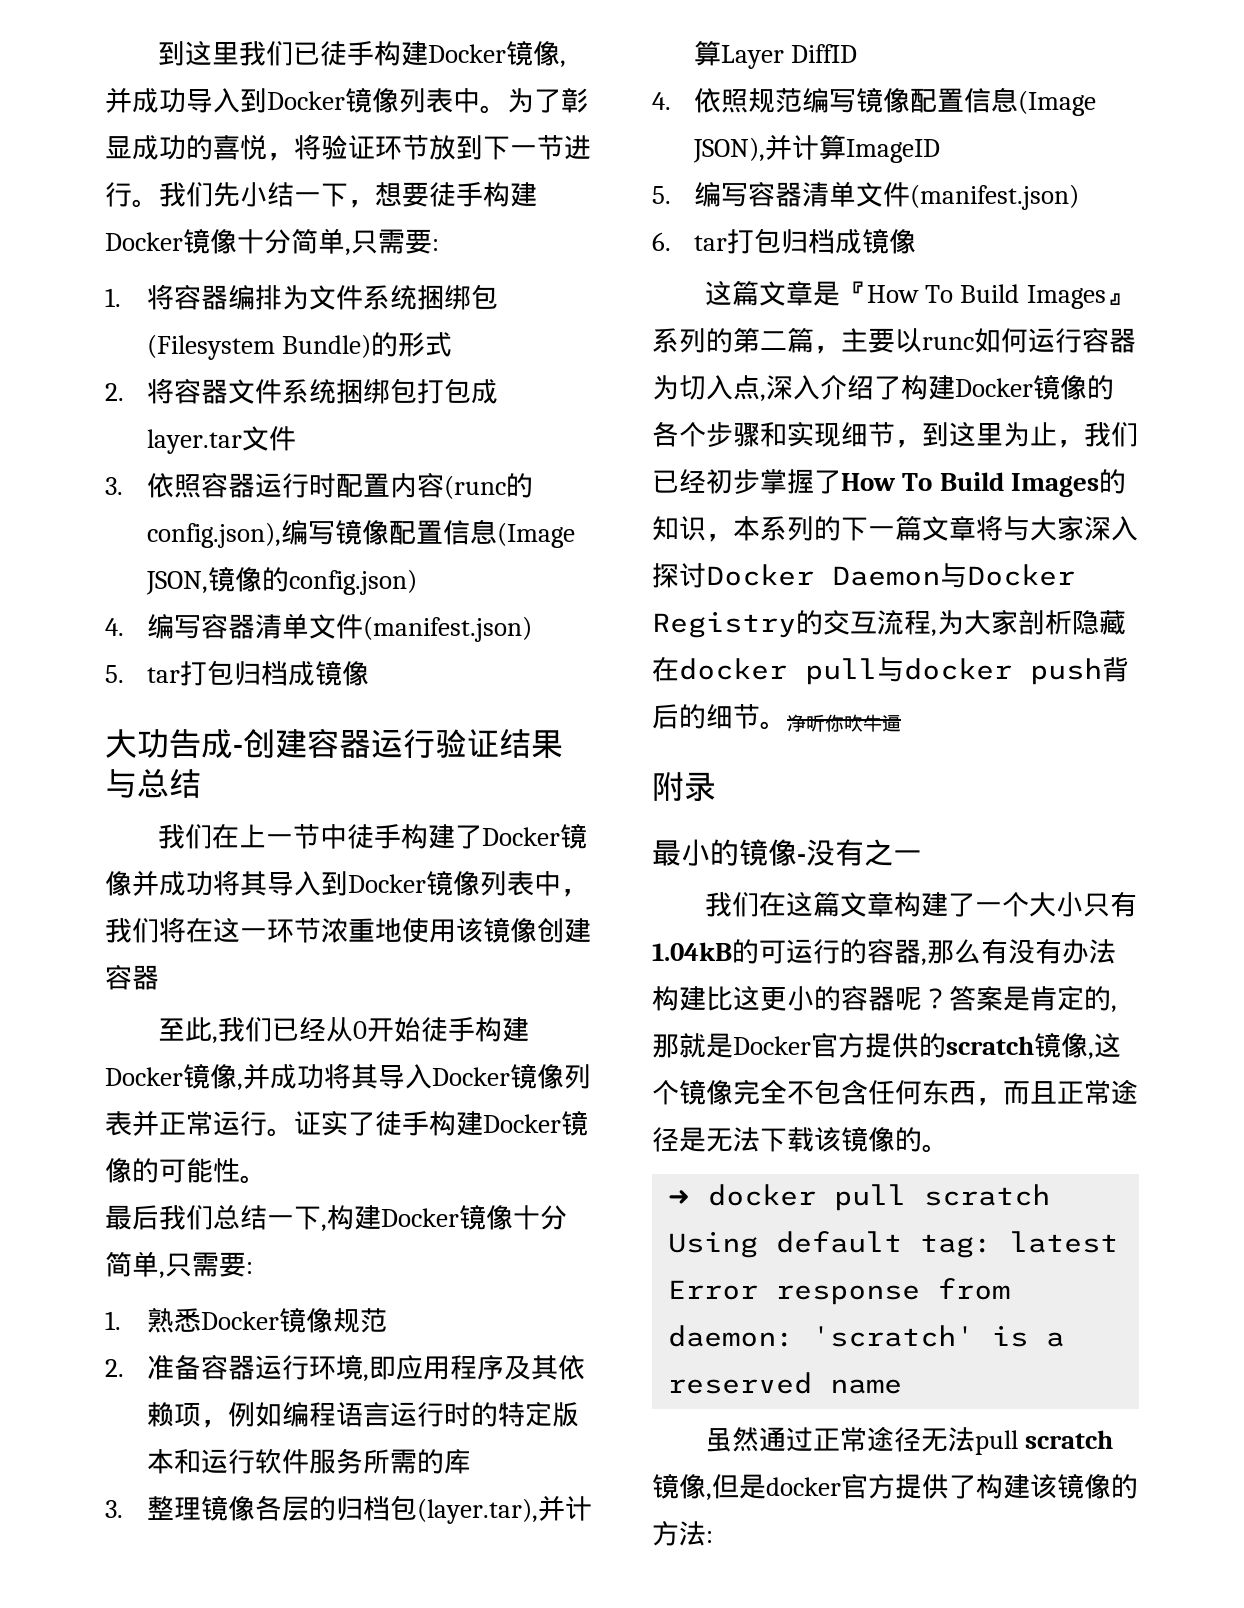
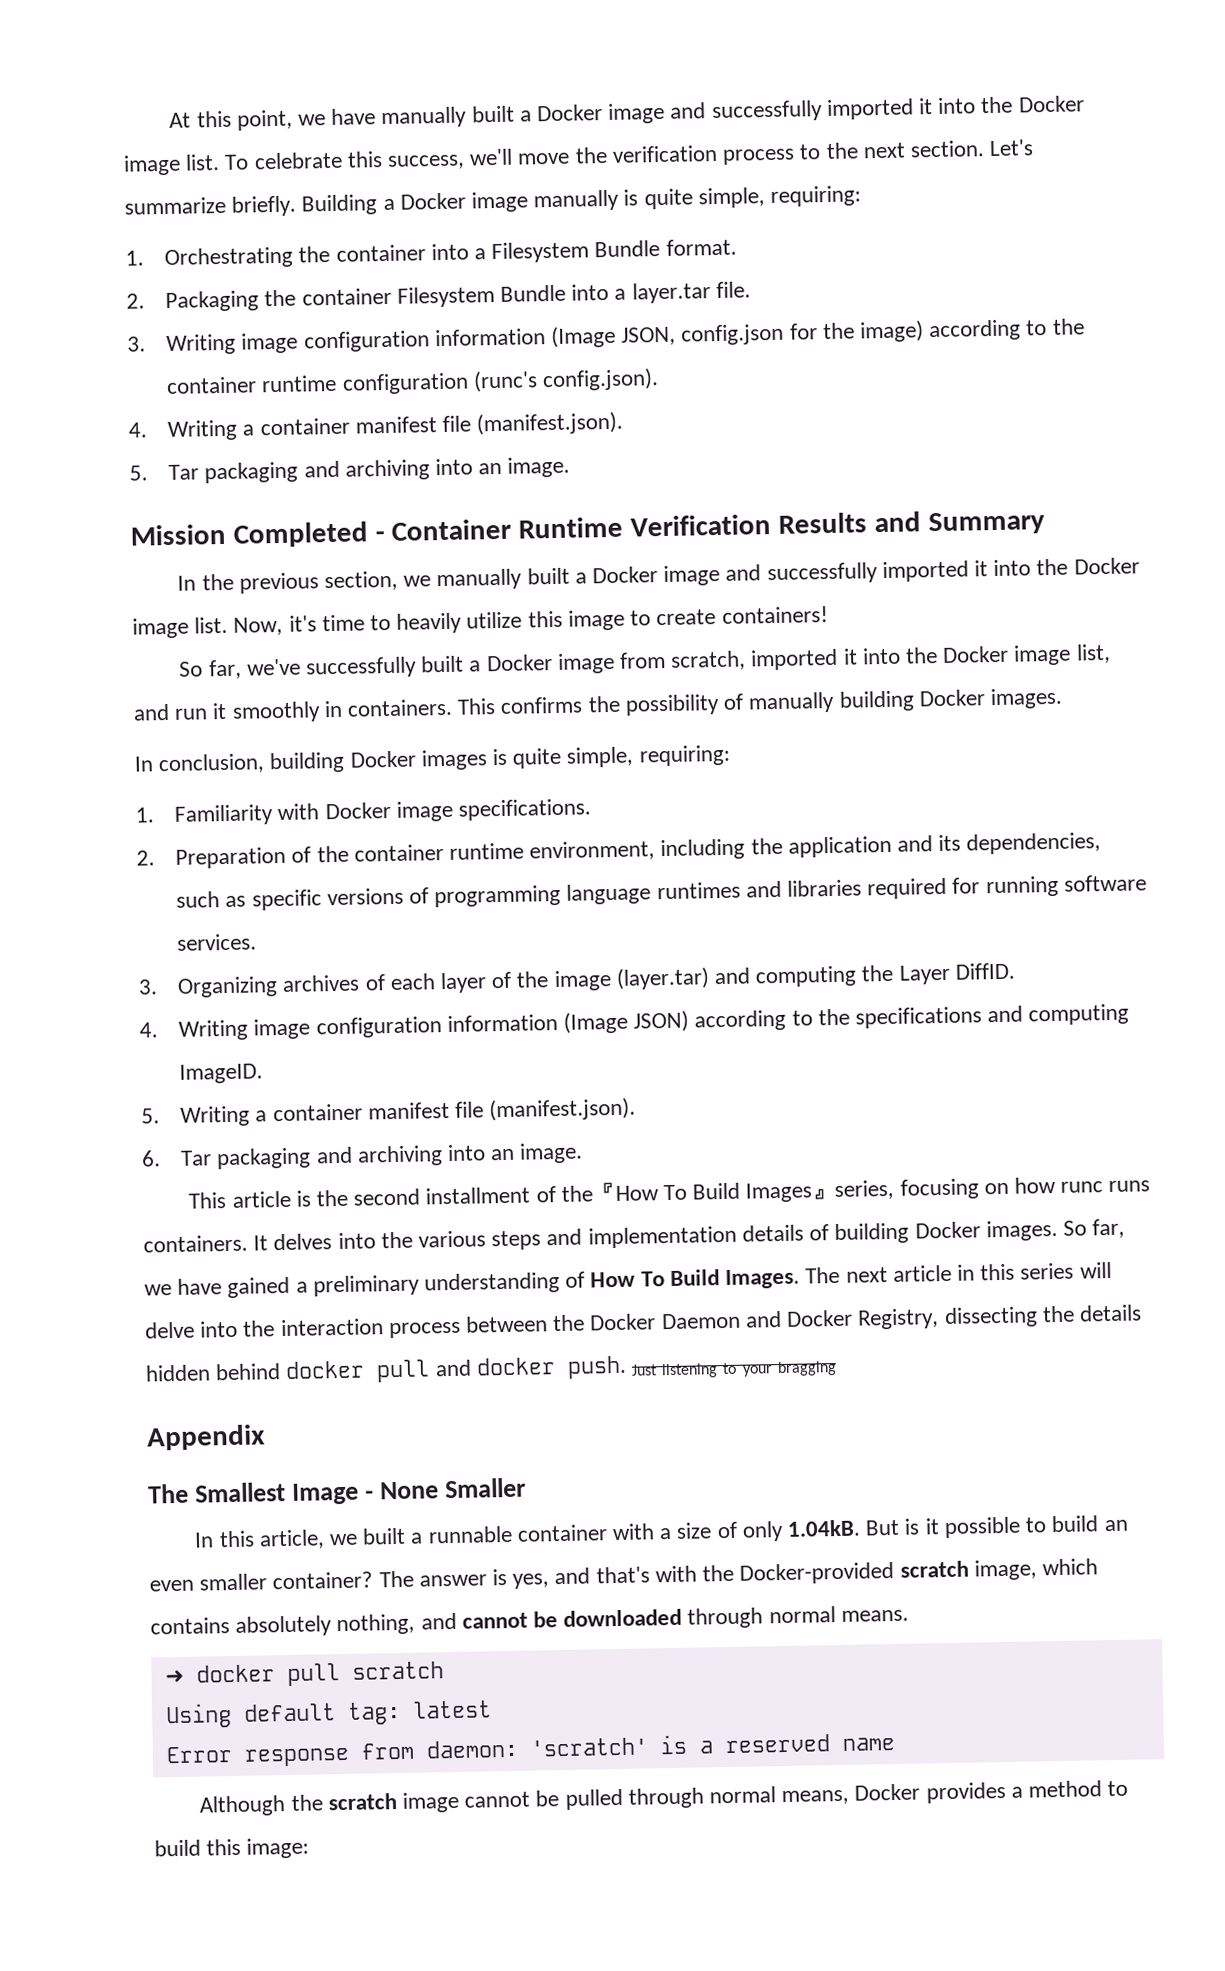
- 到这里我们已徒手构建Docker镜像,并成功导入到Docker镜像列表中。为了彰显成功的喜悦，将验证环节放到下一节进行。我们先小结一下，想要徒手构建Docker镜像十分简单,只需要:
- 1.将容器编排为文件系统捆绑包(Filesystem Bundle)的形式
- 2.将容器文件系统捆绑包打包成layer.tar文件
- 3.依照容器运行时配置内容(runc的config.json),编写镜像配置信息(Image JSON,镜像的config.json)
- 4.编写容器清单文件(manifest.json)
- 5. tar打包归档成镜像
- 大功告成-创建容器运行验证结果与总结
- 我们在上一节中徒手构建了Docker镜像并成功将其导入到Docker镜像列表中，我们将在这一环节浓重地使用该镜像创建容器
- 至此,我们已经从0开始徒手构建Docker镜像,并成功将其导入Docker镜像列表并正常运行。证实了徒手构建Docker镜像的可能性。
- 最后我们总结一下,构建Docker镜像十分简单,只需要:
- 1.熟悉Docker镜像规范
- 2.准备容器运行环境,即应用程序及其依赖项，例如编程语言运行时的特定版本和运行软件服务所需的库
- 3.整理镜像各层的归档包(layer.tar),并计算Layer DiffID
- 4.依照规范编写镜像配置信息(Image JSON),并计算ImageID
- 5.编写容器清单文件(manifest.json)
- 6. tar打包归档成镜像
- 这篇文章是『How To Build Images』系列的第二篇，主要以runc如何运行容器为切入点,深入介绍了构建Docker镜像的各个步骤和实现细节，到这里为止，我们已经初步掌握了How To Build Images的知识，本系列的下一篇文章将与大家深入探讨Docker Daemon与Docker Registry的交互流程,为大家剖析隐藏在docker pull与docker push背后的细节。净听你吹牛逼
- 附录
- 最小的镜像-没有之一
- 我们在这篇文章构建了一个大小只有1.04kB的可运行的容器,那么有没有办法构建比这更小的容器呢？答案是肯定的,那就是Docker官方提供的scratch镜像,这个镜像完全不包含任何东西，而且正常途径是无法下载该镜像的。
+ At this point, we have manually built a Docker image and successfully imported it into the Docker image list. To celebrate this success, we'll move the verification process to the next section. Let's summarize briefly. Building a Docker image manually is quite simple, requiring:
+ 1. Orchestrating the container into a Filesystem Bundle format.
+ 2. Packaging the container Filesystem Bundle into a layer.tar file.
+ 3. Writing image configuration information (Image JSON, config.json for the image) according to the container runtime configuration (runc's config.json).
+ 4. Writing a container manifest file (manifest.json).
+ 5. Tar packaging and archiving into an image.
+ Mission Completed - Container Runtime Verification Results and Summary
+ In the previous section, we manually built a Docker image and successfully imported it into the Docker image list. Now, it's time to heavily utilize this image to create containers!
+ So far, we've successfully built a Docker image from scratch, imported it into the Docker image list, and run it smoothly in containers. This confirms the possibility of manually building Docker images.
+ In conclusion, building Docker images is quite simple, requiring:
+ 1. Familiarity with Docker image specifications.
+ 2. Preparation of the container runtime environment, including the application and its dependencies, such as specific versions of programming language runtimes and libraries required for running software services.
+ 3. Organizing archives of each layer of the image (layer.tar) and computing the Layer DiffID.
+ 4. Writing image configuration information (Image JSON) according to the specifications and computing ImageID.
+ 5. Writing a container manifest file (manifest.json).
+ 6. Tar packaging and archiving into an image.
+ This article is the second installment of the『How To Build Images』series, focusing on how runc runs containers. It delves into the various steps and implementation details of building Docker images. So far, we have gained a preliminary understanding of How To Build Images. The next article in this series will delve into the interaction process between the Docker Daemon and Docker Registry, dissecting the details hidden behind docker pull and docker push. Just listening to your bragging
+ Appendix
+ The Smallest Image - None Smaller
+ In this article, we built a runnable container with a size of only 1.04kB. But is it possible to build an even smaller container? The answer is yes, and that's with the Docker-provided scratch image, which contains absolutely nothing, and cannot be downloaded through normal means.
- 虽然通过正常途径无法pull scratch镜像,但是docker官方提供了构建该镜像的方法:
+ Although the scratch image cannot be pulled through normal means, Docker provides a method to build this image:

